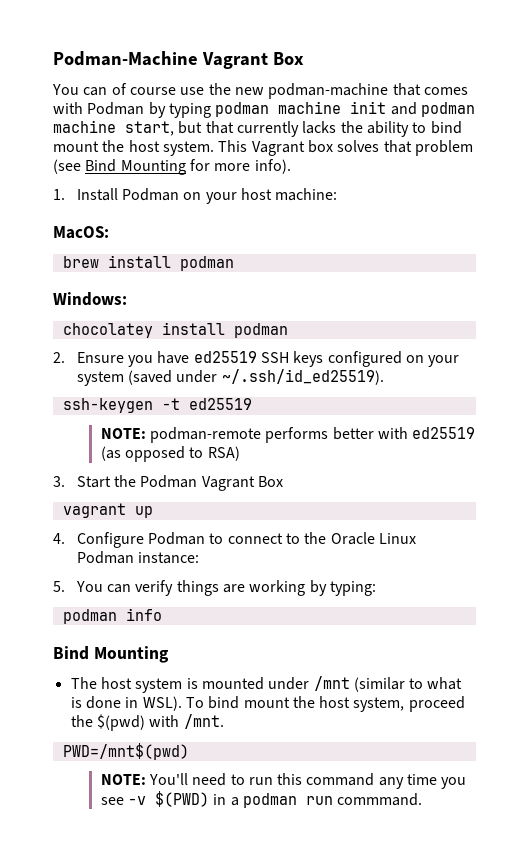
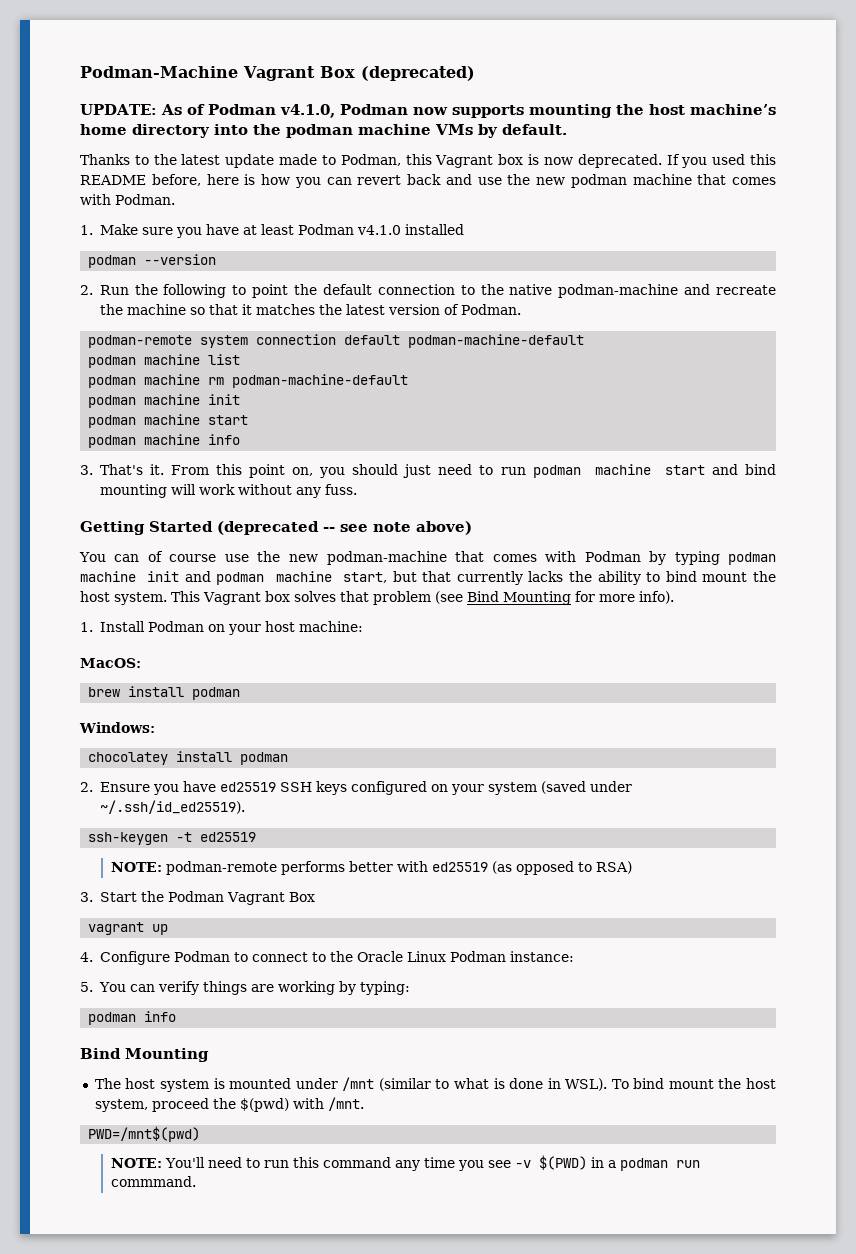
- Podman-Machine Vagrant Box
+ Podman-Machine Vagrant Box (deprecated)
+ UPDATE: As of Podman v4.1.0, Podman now supports mounting the host machine’s home directory into the podman machine VMs by default.
+ Thanks to the latest update made to Podman, this Vagrant box is now deprecated. If you used this README before, here is how you can revert back and use the new podman machine that comes with Podman.
+ 1. Make sure you have at least Podman v4.1.0 installed
+ podman --version
+ 2. Run the following to point the default connection to the native podman-machine and recreate the machine so that it matches the latest version of Podman.
+ podman-remote system connection default podman-machine-default
+ podman machine list
+ podman machine rm podman-machine-default
+ podman machine init
+ podman machine start
+ podman machine info
+ 3. That's it. From this point on, you should just need to run podman machine start and bind mounting will work without any fuss.
+ Getting Started (deprecated -- see note above)

